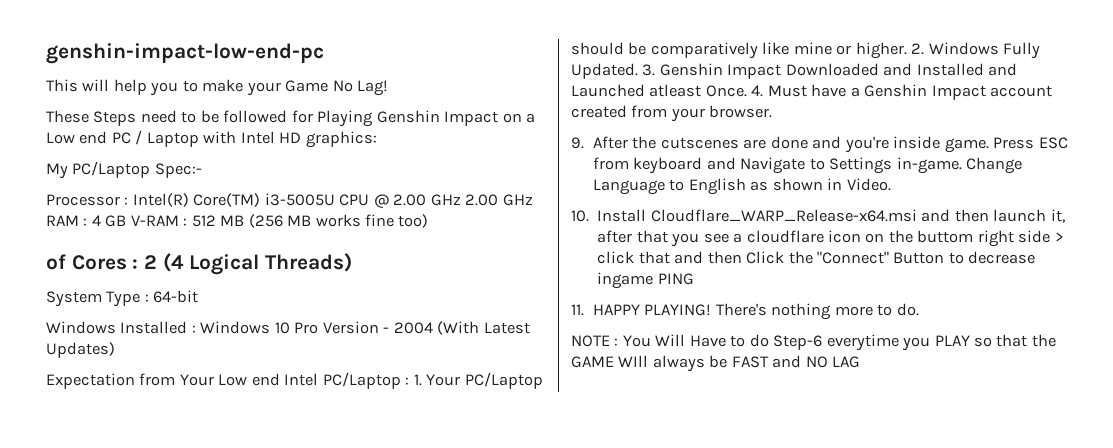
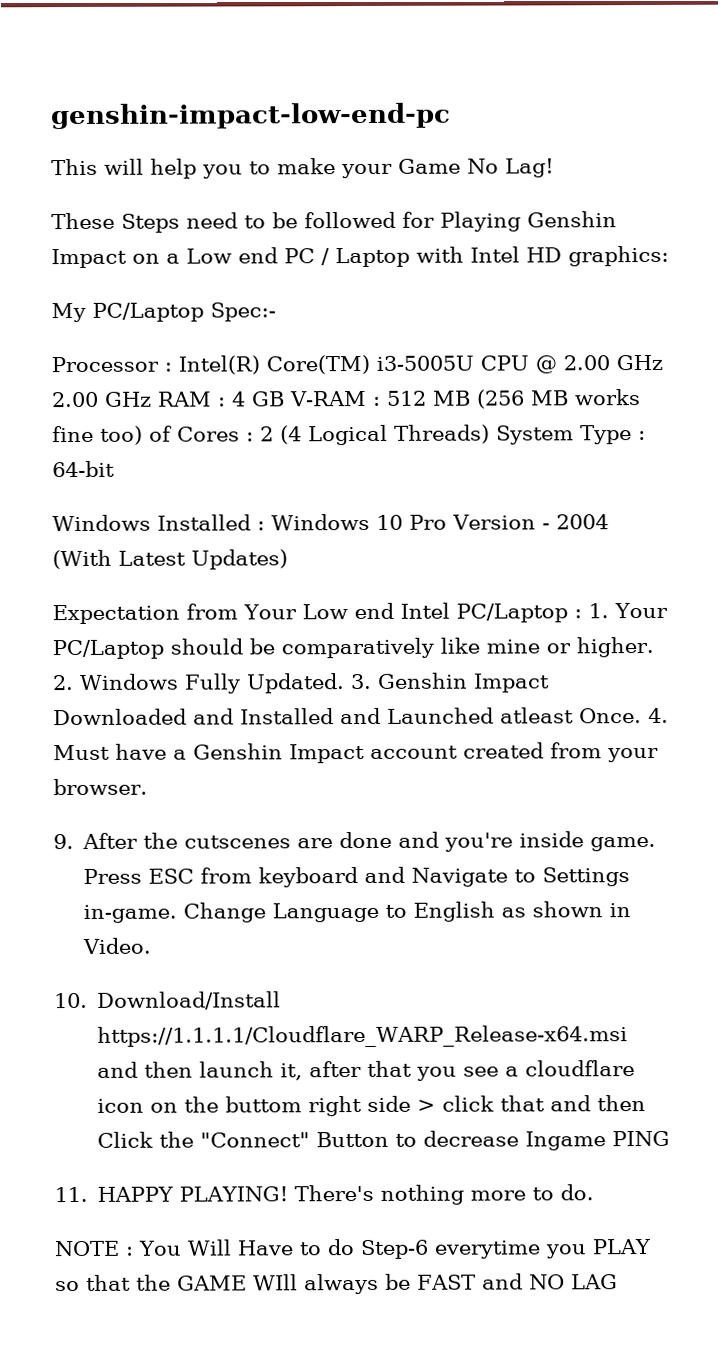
- Processor : Intel(R) Core(TM) i3-5005U CPU @ 2.00 GHz 2.00 GHz RAM : 4 GB V-RAM : 512 MB (256 MB works fine too)
- of Cores : 2 (4 Logical Threads)
- System Type : 64-bit
+ Processor : Intel(R) Core(TM) i3-5005U CPU @ 2.00 GHz 2.00 GHz RAM : 4 GB V-RAM : 512 MB (256 MB works fine too) of Cores : 2 (4 Logical Threads) System Type : 64-bit
- 10. Install Cloudflare_WARP_Release-x64.msi and then launch it, after that you see a cloudflare icon on the buttom right side > click that and then Click the "Connect" Button to decrease ingame PING
+ 10. Download/Install https://1.1.1.1/Cloudflare_WARP_Release-x64.msi and then launch it, after that you see a cloudflare icon on the buttom right side > click that and then Click the "Connect" Button to decrease Ingame PING

